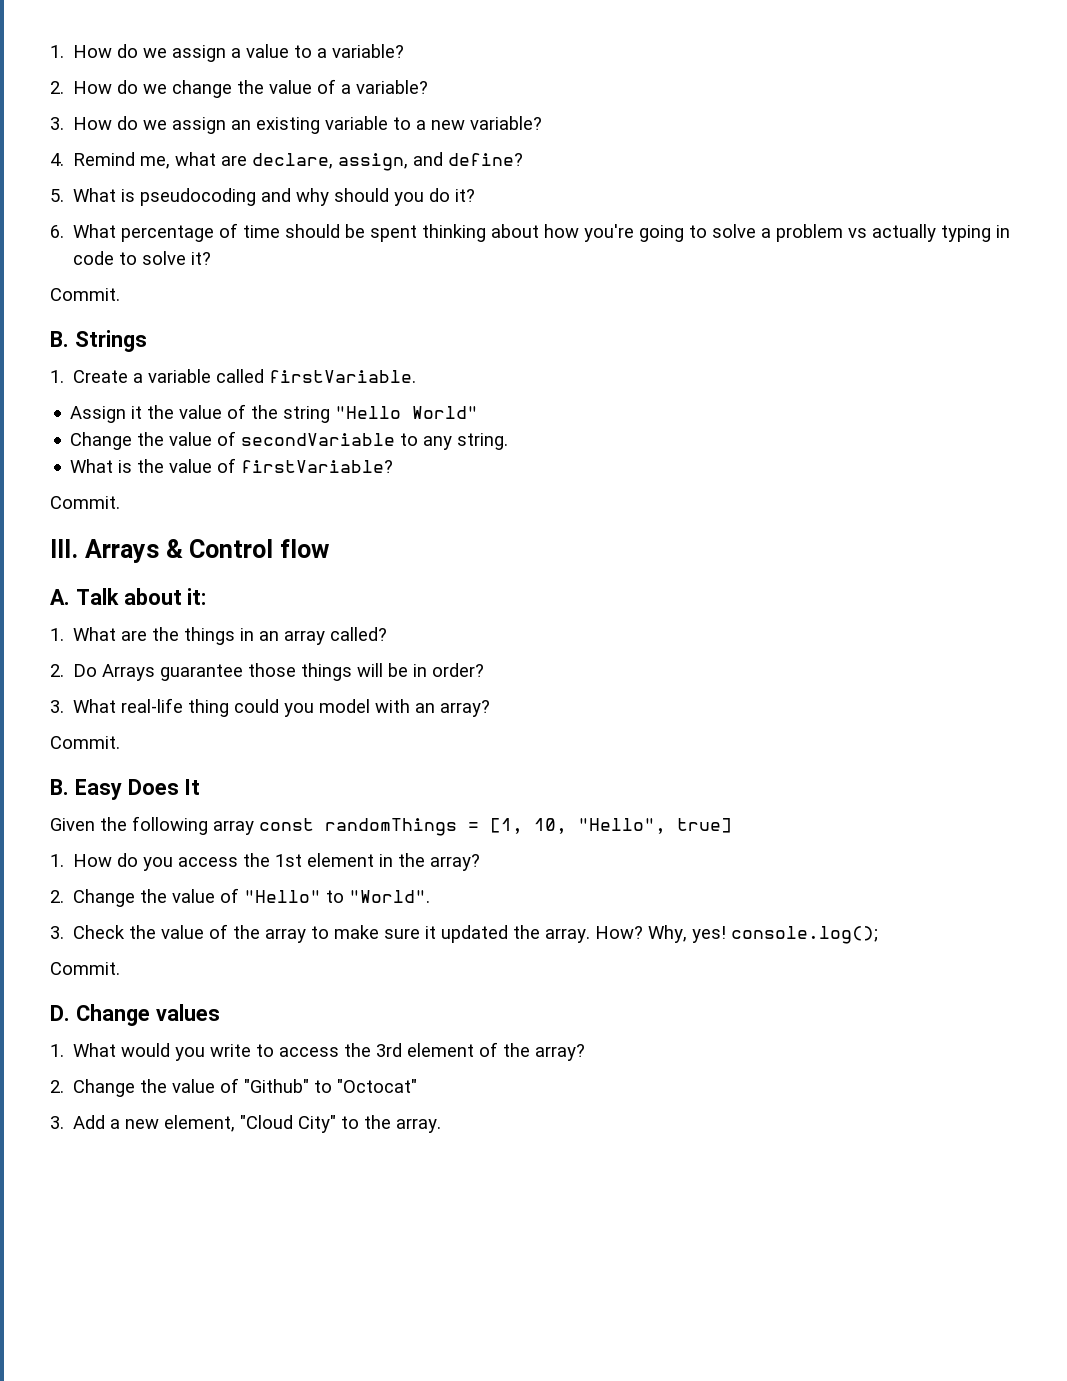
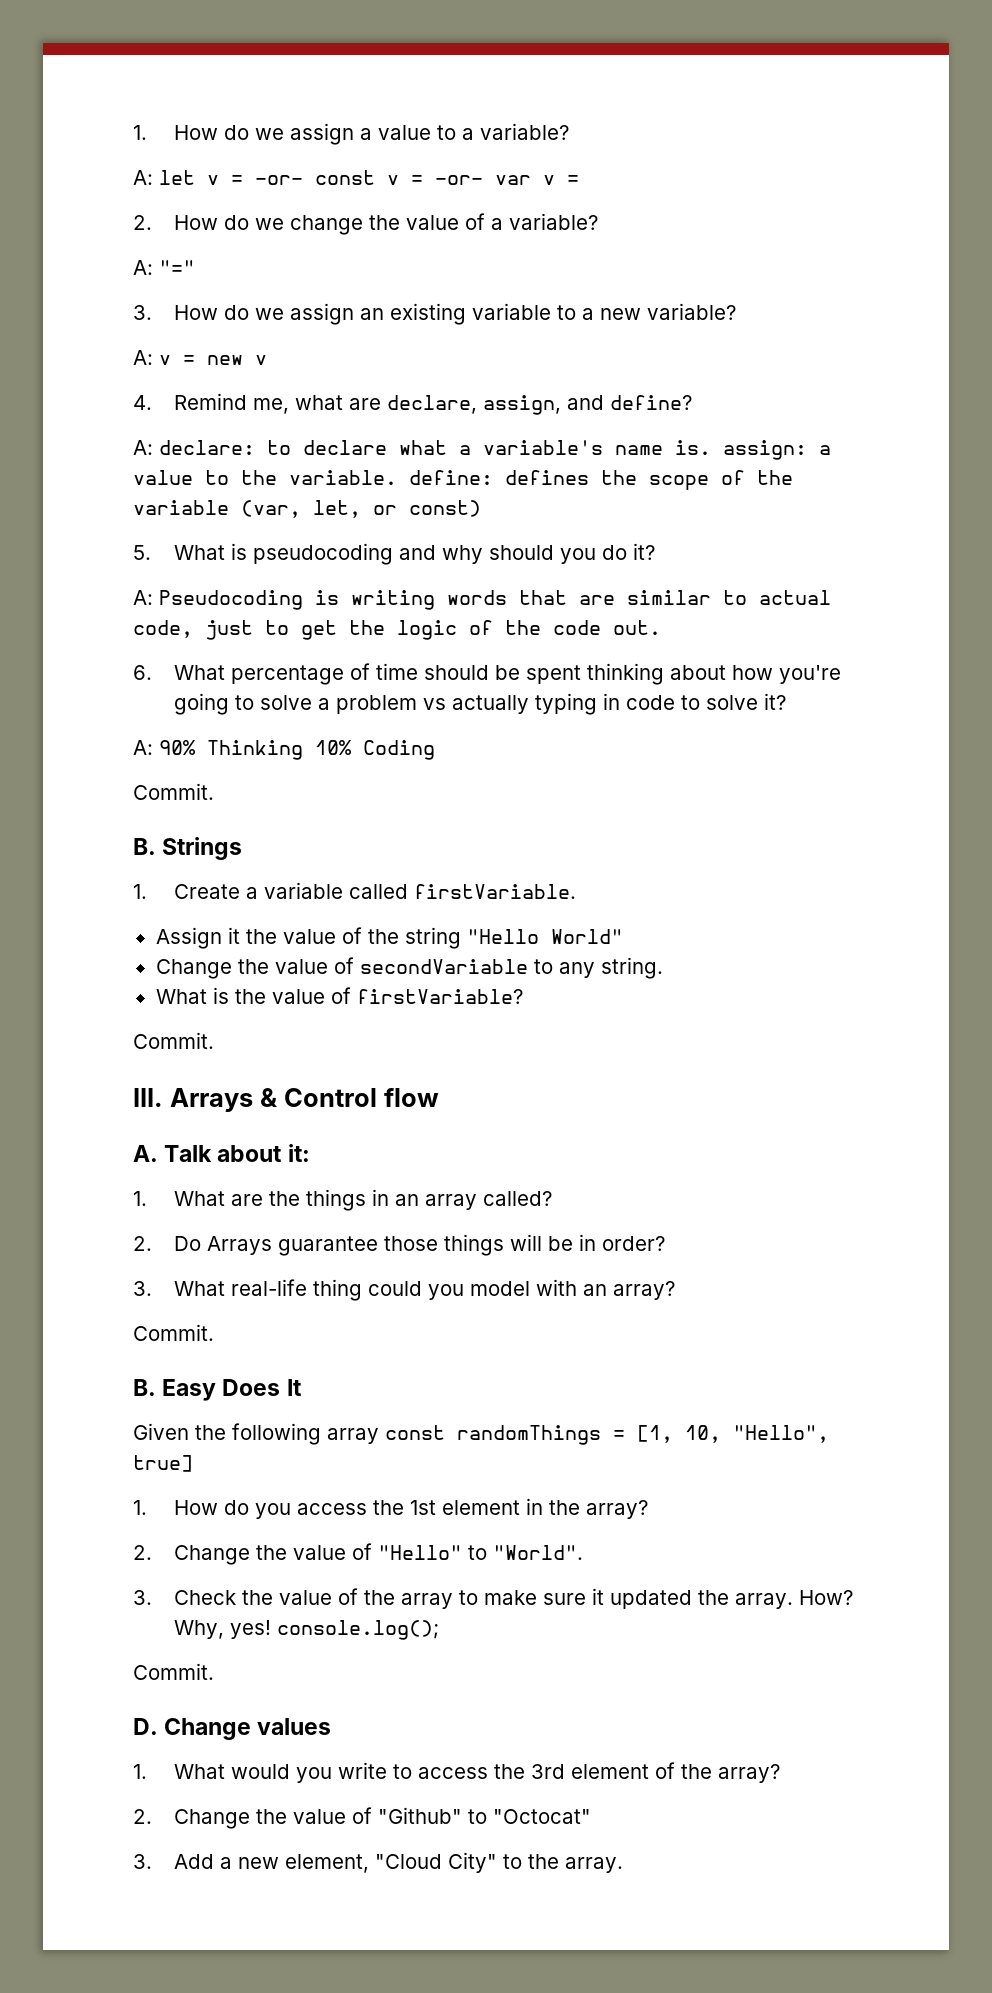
+ A: let v = -or- const v = -or- var v =
+ A: "="
+ A: v = new v
+ A: declare: to declare what a variable's name is. assign: a value to the variable. define: defines the scope of the variable (var, let, or const)
+ A: Pseudocoding is writing words that are similar to actual code, just to get the logic of the code out.
+ A: 90% Thinking 10% Coding

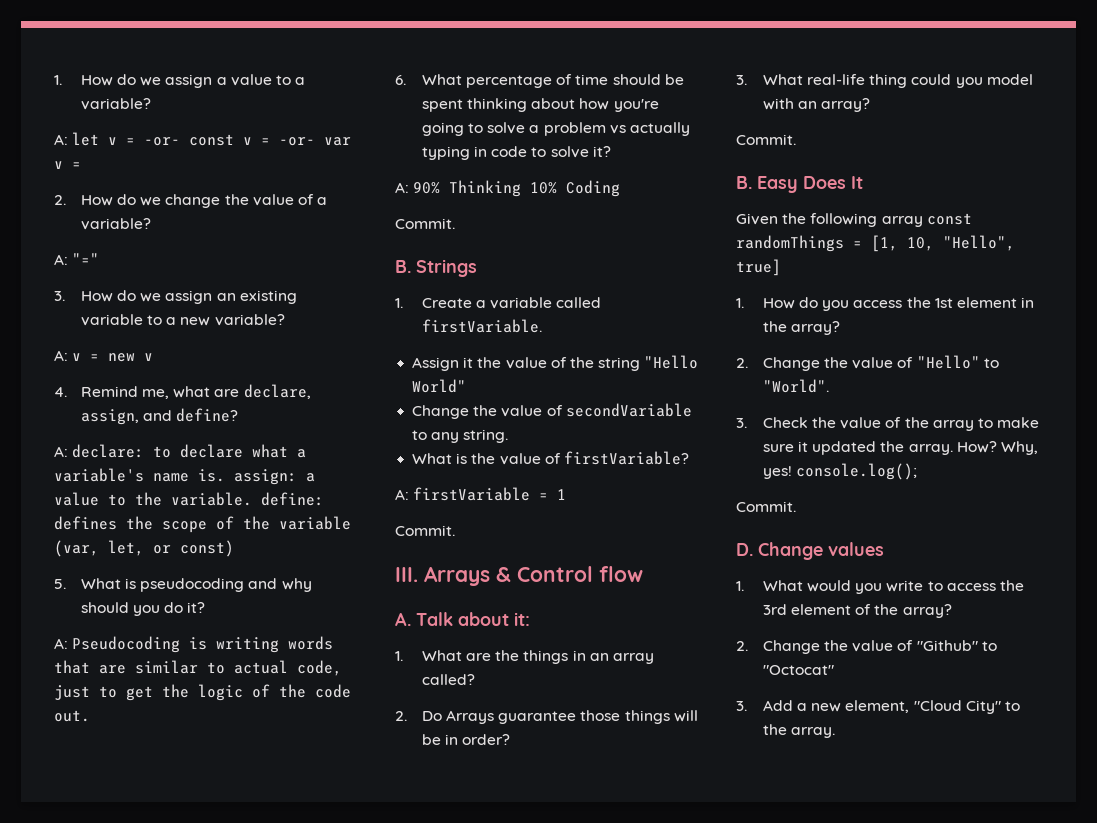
+ A: firstVariable = 1

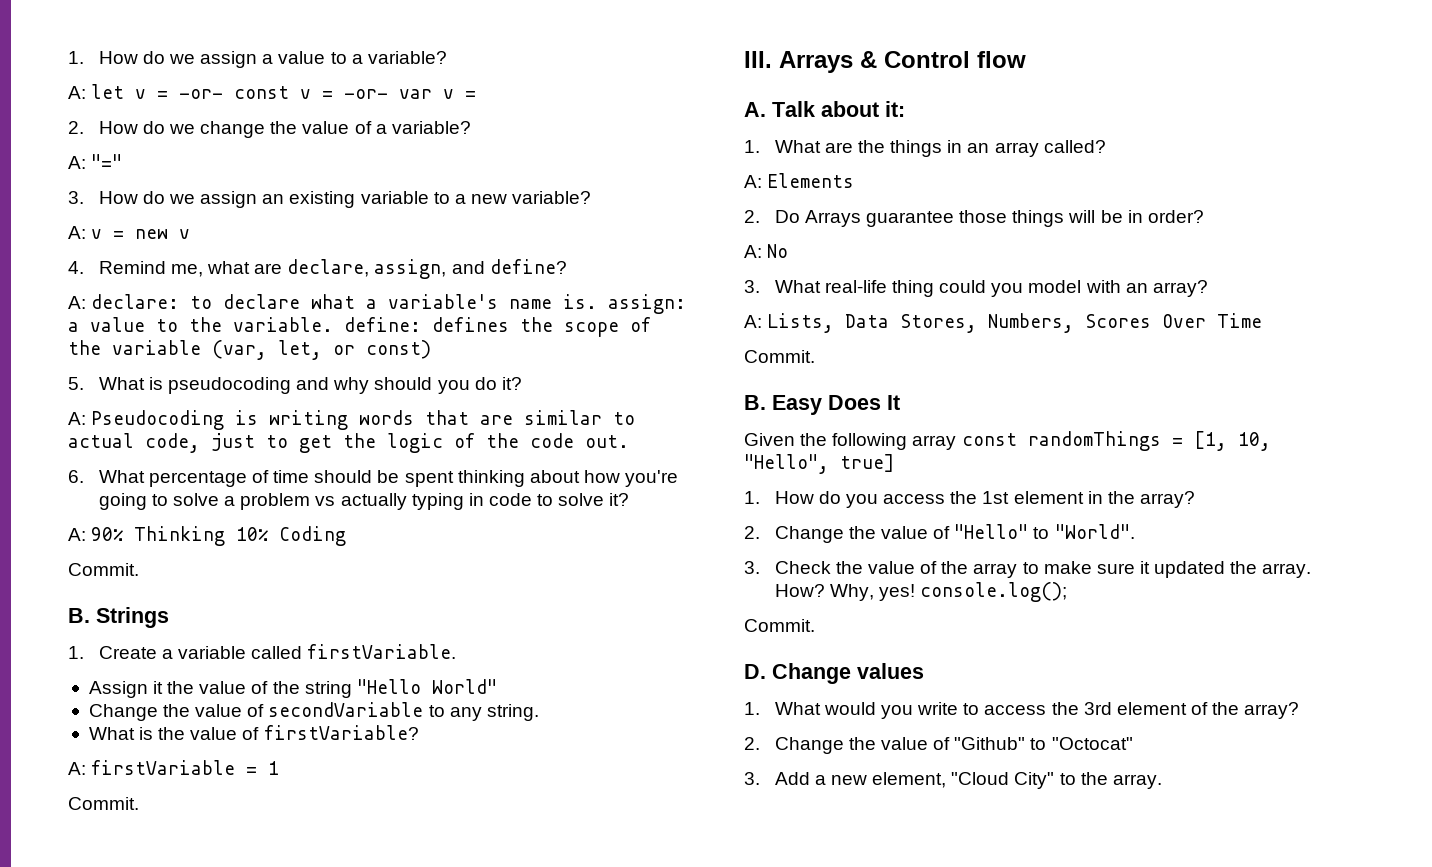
+ A: Elements
+ A: No
+ A: Lists, Data Stores, Numbers, Scores Over Time

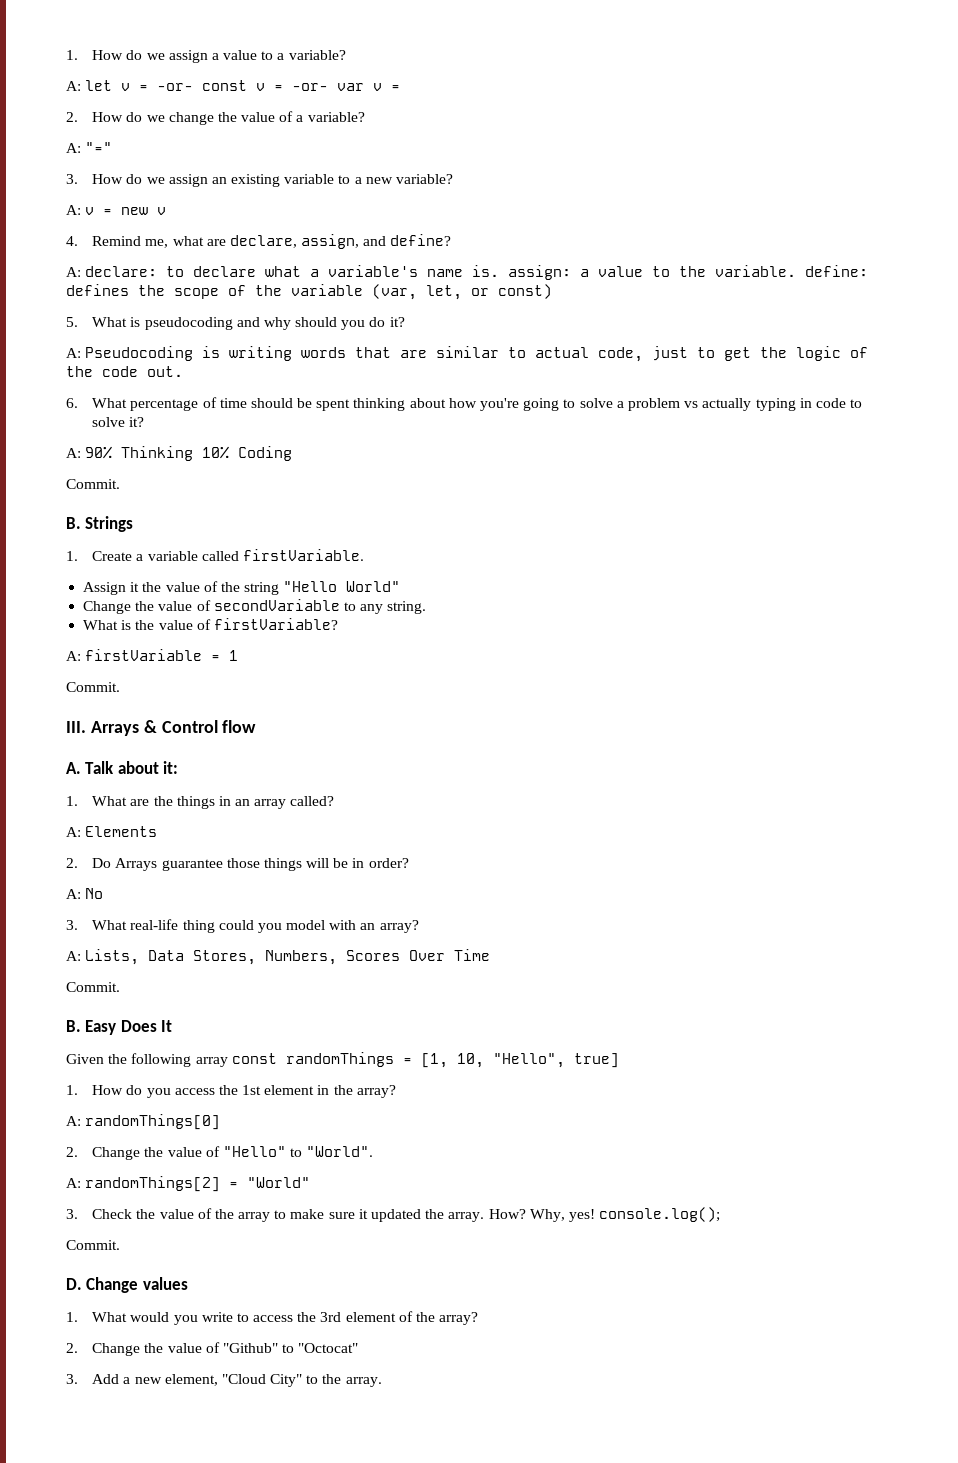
+ A: randomThings[0]
+ A: randomThings[2] = "World"

